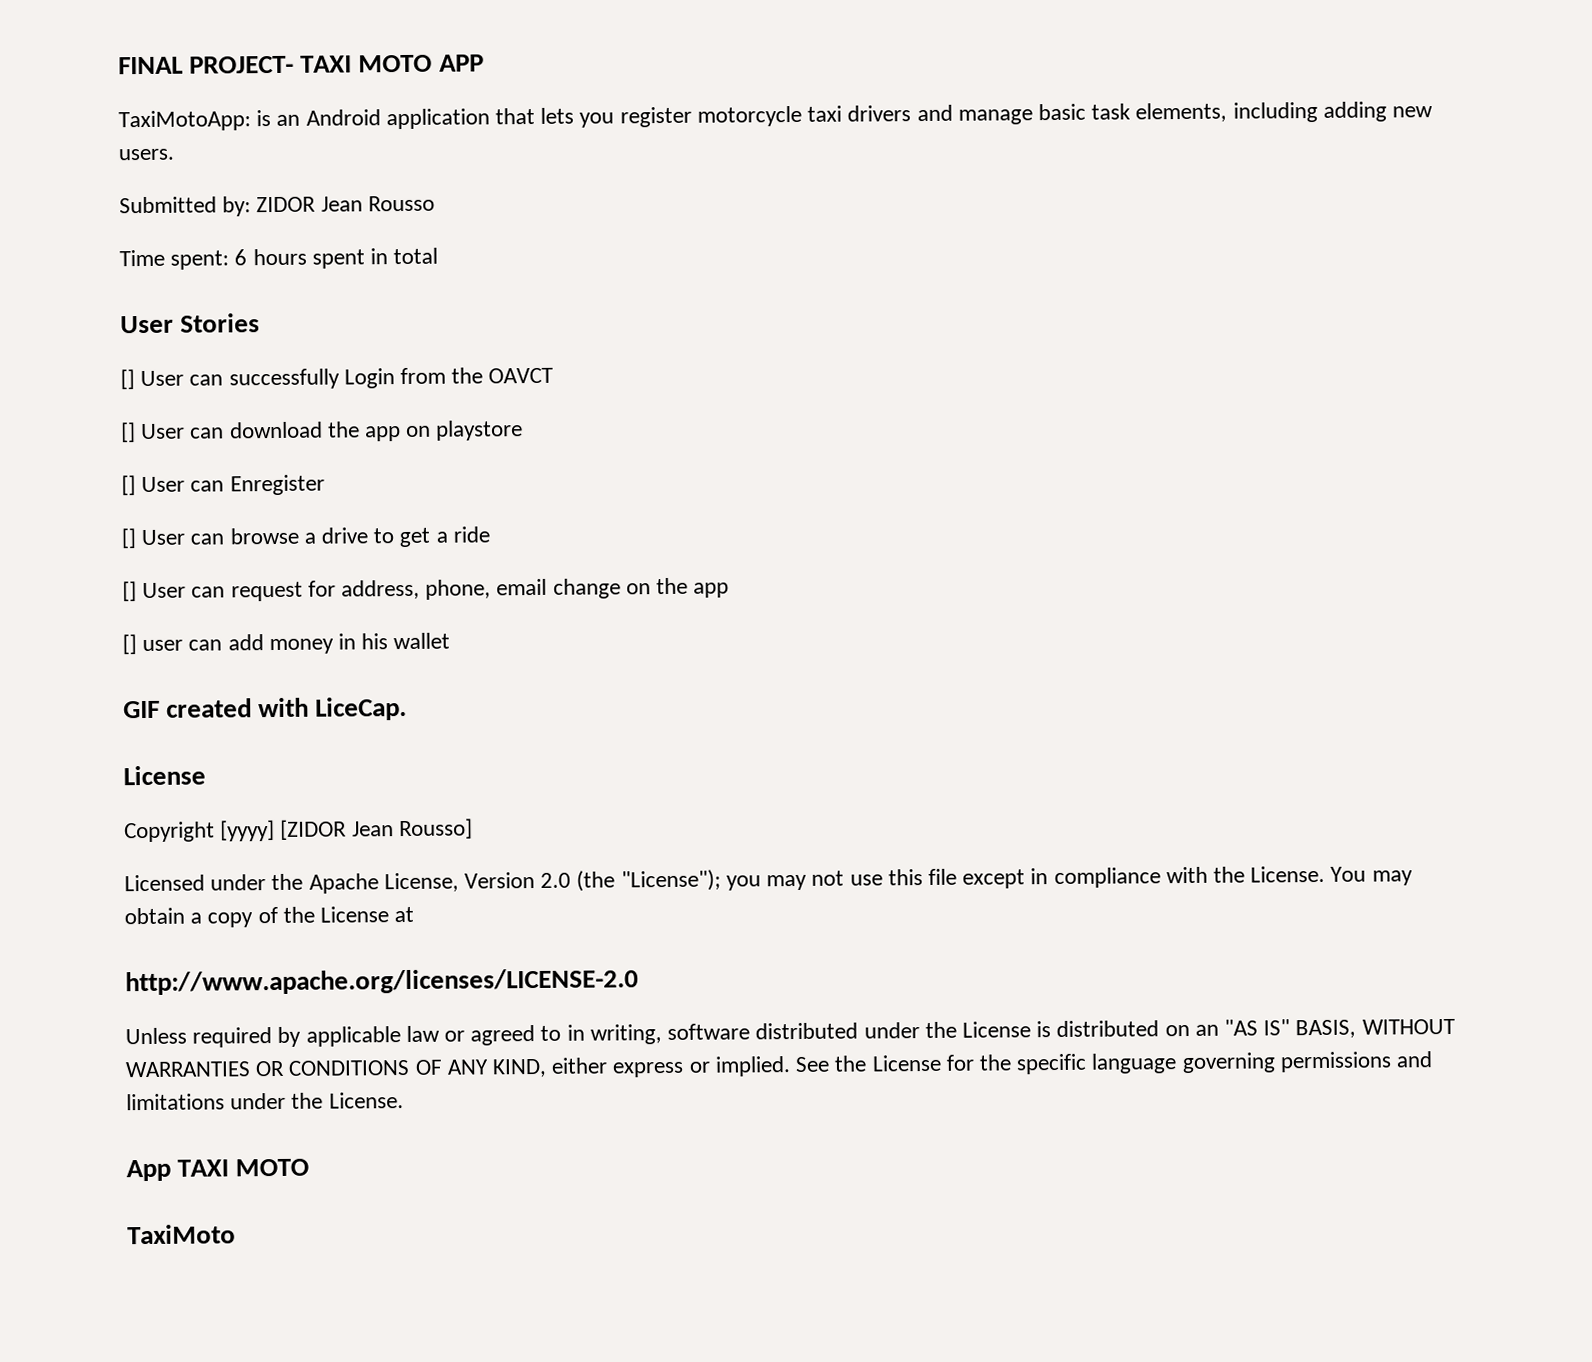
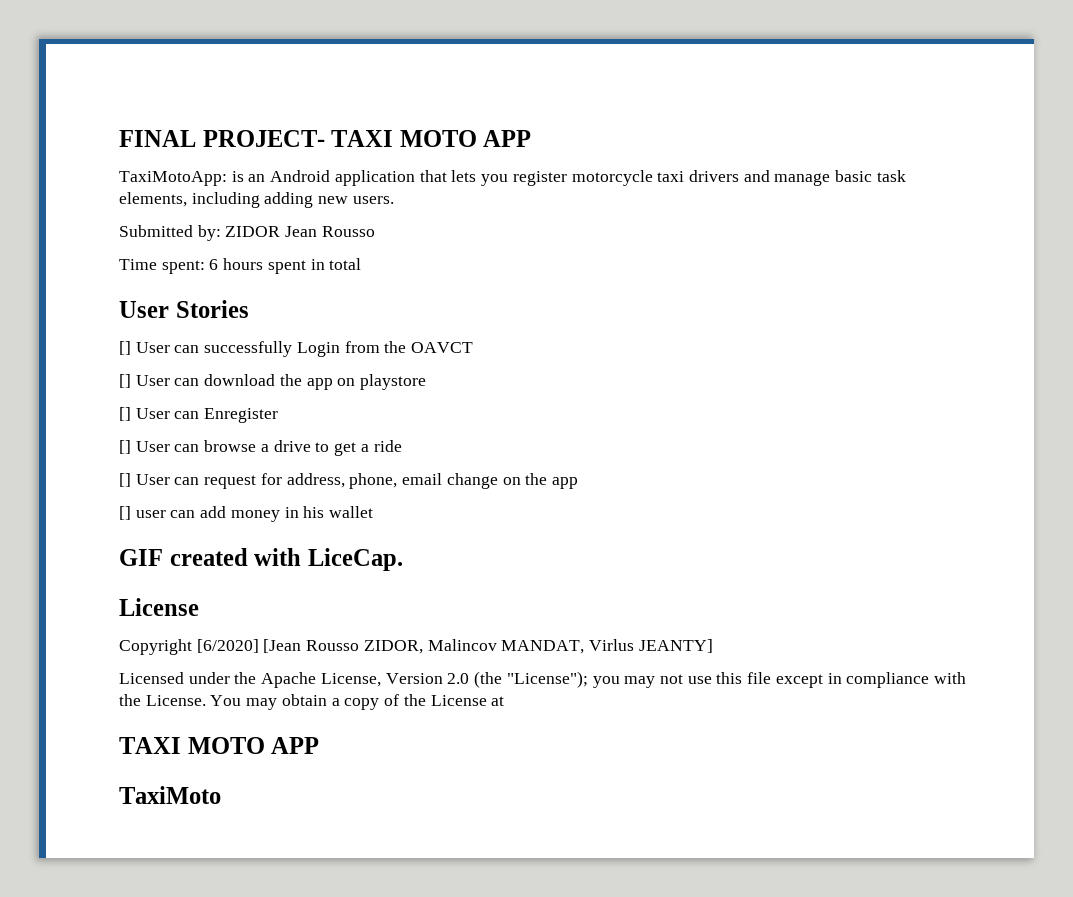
- Copyright [yyyy] [ZIDOR Jean Rousso]
+ Copyright [6/2020] [Jean Rousso ZIDOR, Malincov MANDAT, Virlus JEANTY]
  You may obtain a copy of the License at
- http://www.apache.org/licenses/LICENSE-2.0
- Unless required by applicable law or agreed to in writing, software distributed under the License is distributed on an "AS IS" BASIS, WITHOUT WARRANTIES OR CONDITIONS OF ANY KIND, either express or implied. See the License for the specific language governing permissions and limitations under the License.
- App TAXI MOTO
+ TAXI MOTO APP

